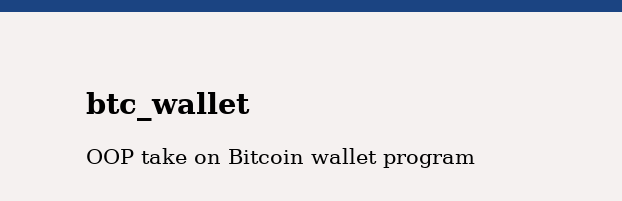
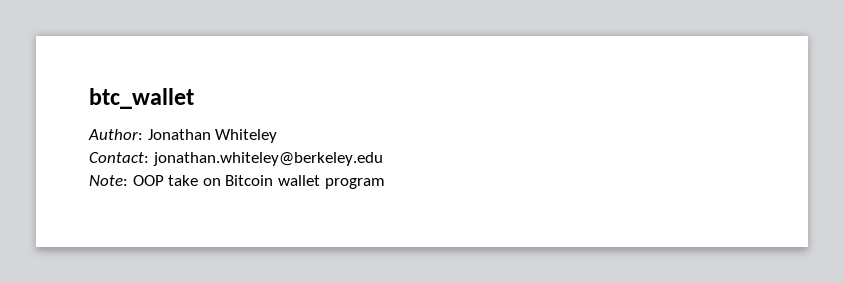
- OOP take on Bitcoin wallet program
+ Author: Jonathan Whiteley
+ Contact: jonathan.whiteley@berkeley.edu
+ Note: OOP take on Bitcoin wallet program

